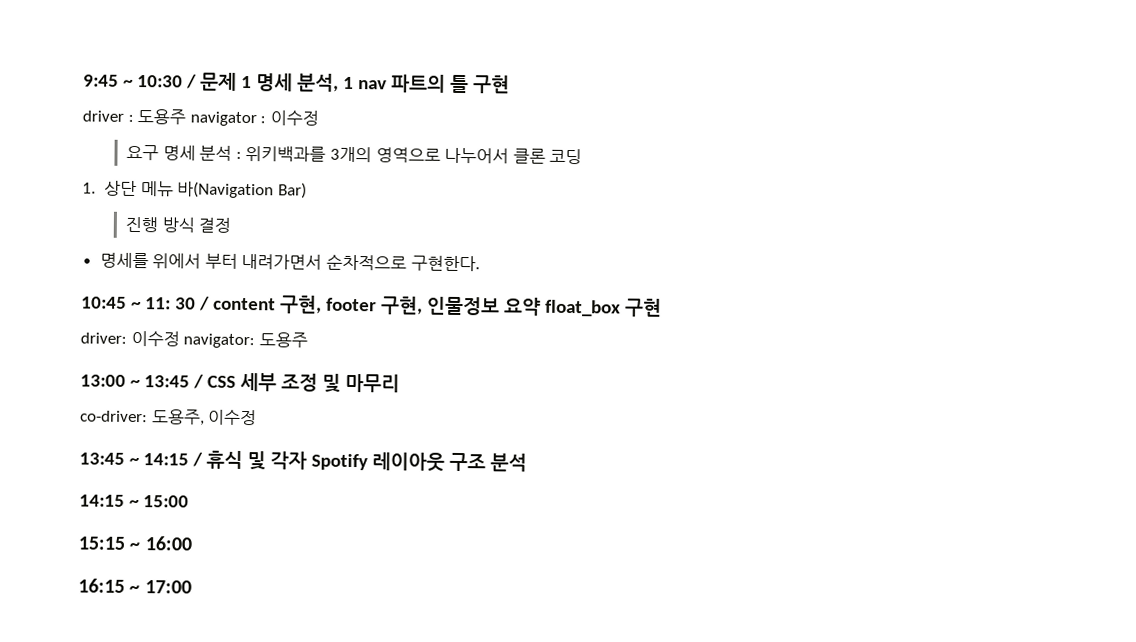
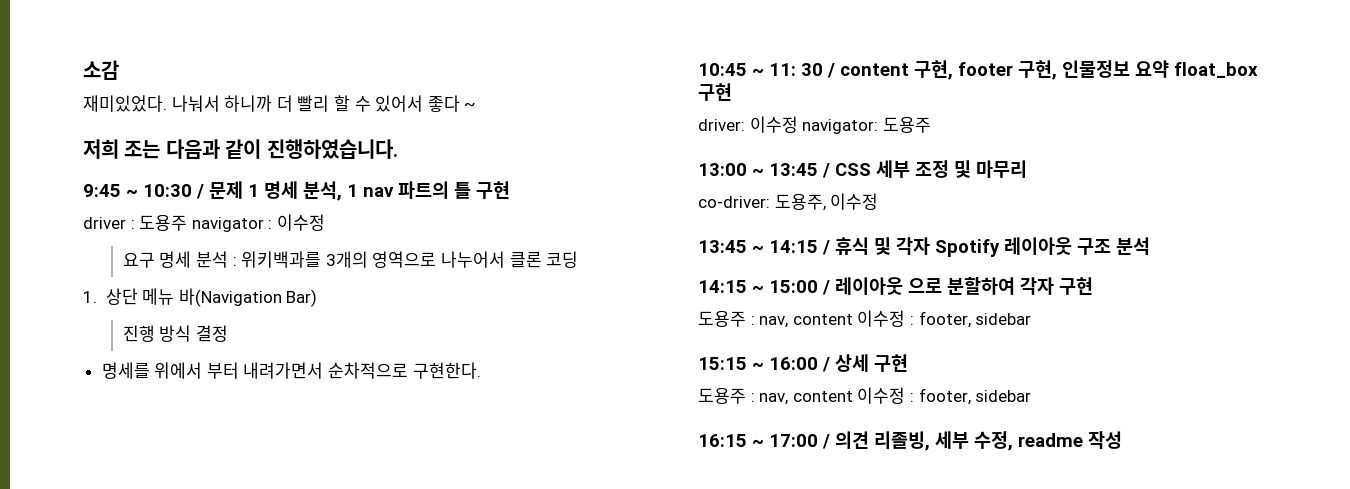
+ 소감
+ 재미있었다. 나눠서 하니까 더 빨리 할 수 있어서 좋다 ~
+ 저희 조는 다음과 같이 진행하였습니다.
- 14:15 ~ 15:00
- 15:15 ~ 16:00
- 16:15 ~ 17:00
+ 14:15 ~ 15:00 / 레이아웃 으로 분할하여 각자 구현
+ 도용주 : nav, content 이수정 : footer, sidebar
+ 15:15 ~ 16:00 / 상세 구현
+ 도용주 : nav, content 이수정 : footer, sidebar
+ 16:15 ~ 17:00 / 의견 리졸빙, 세부 수정, readme 작성

